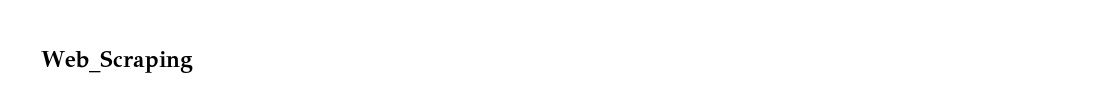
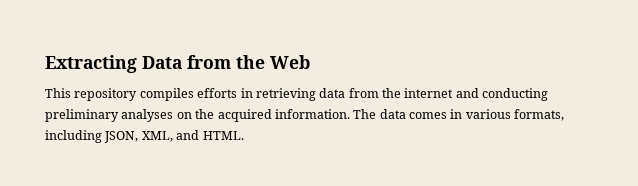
- Web_Scraping
+ Extracting Data from the Web
+ This repository compiles efforts in retrieving data from the internet and conducting preliminary analyses on the acquired information. The data comes in various formats, including JSON, XML, and HTML.

